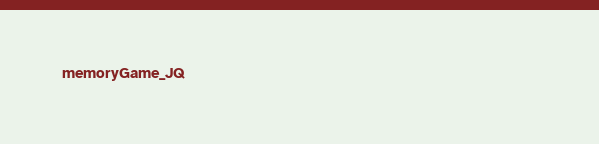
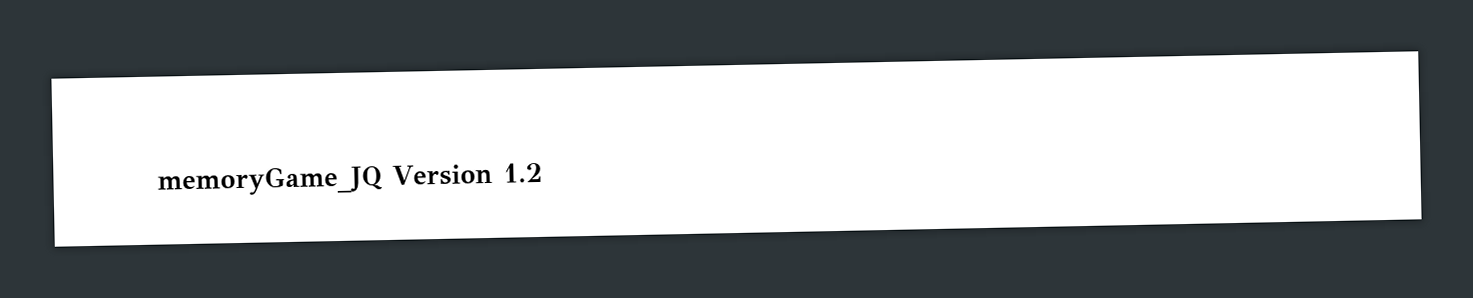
- memoryGame_JQ
+ memoryGame_JQ Version 1.2

